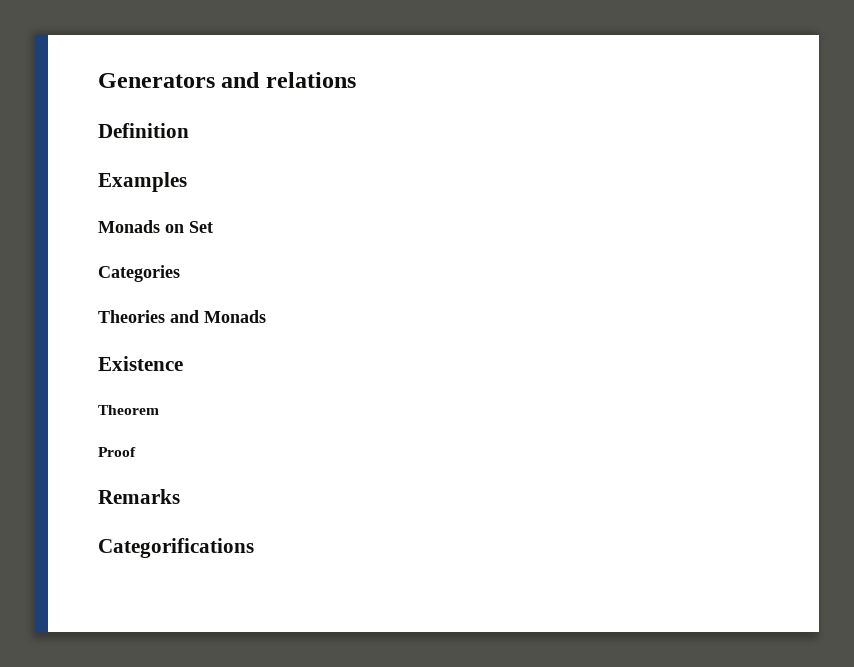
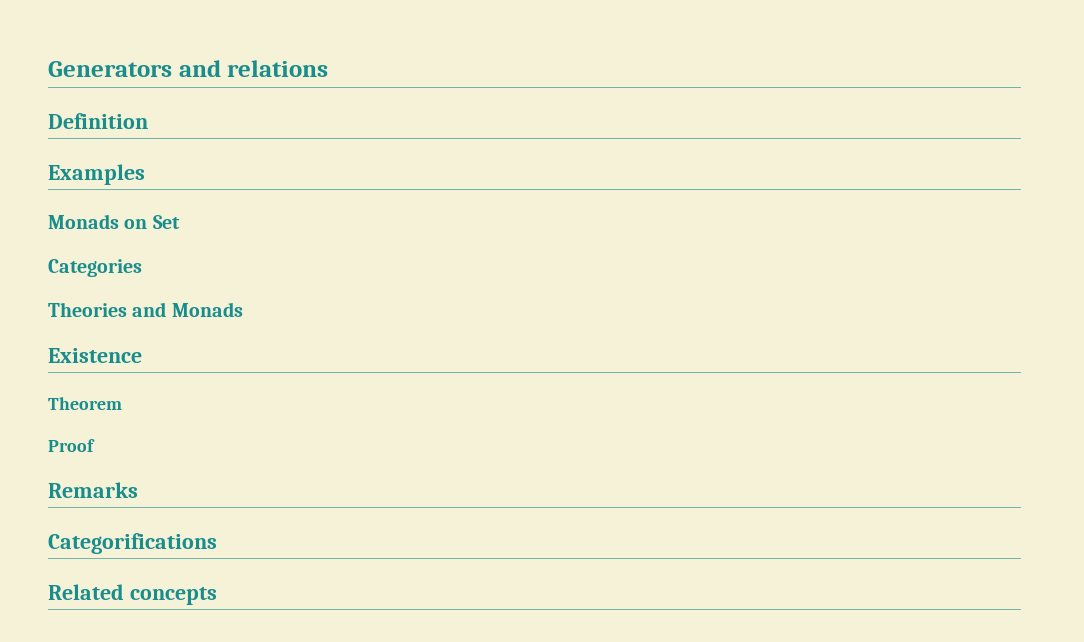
+ Related concepts

